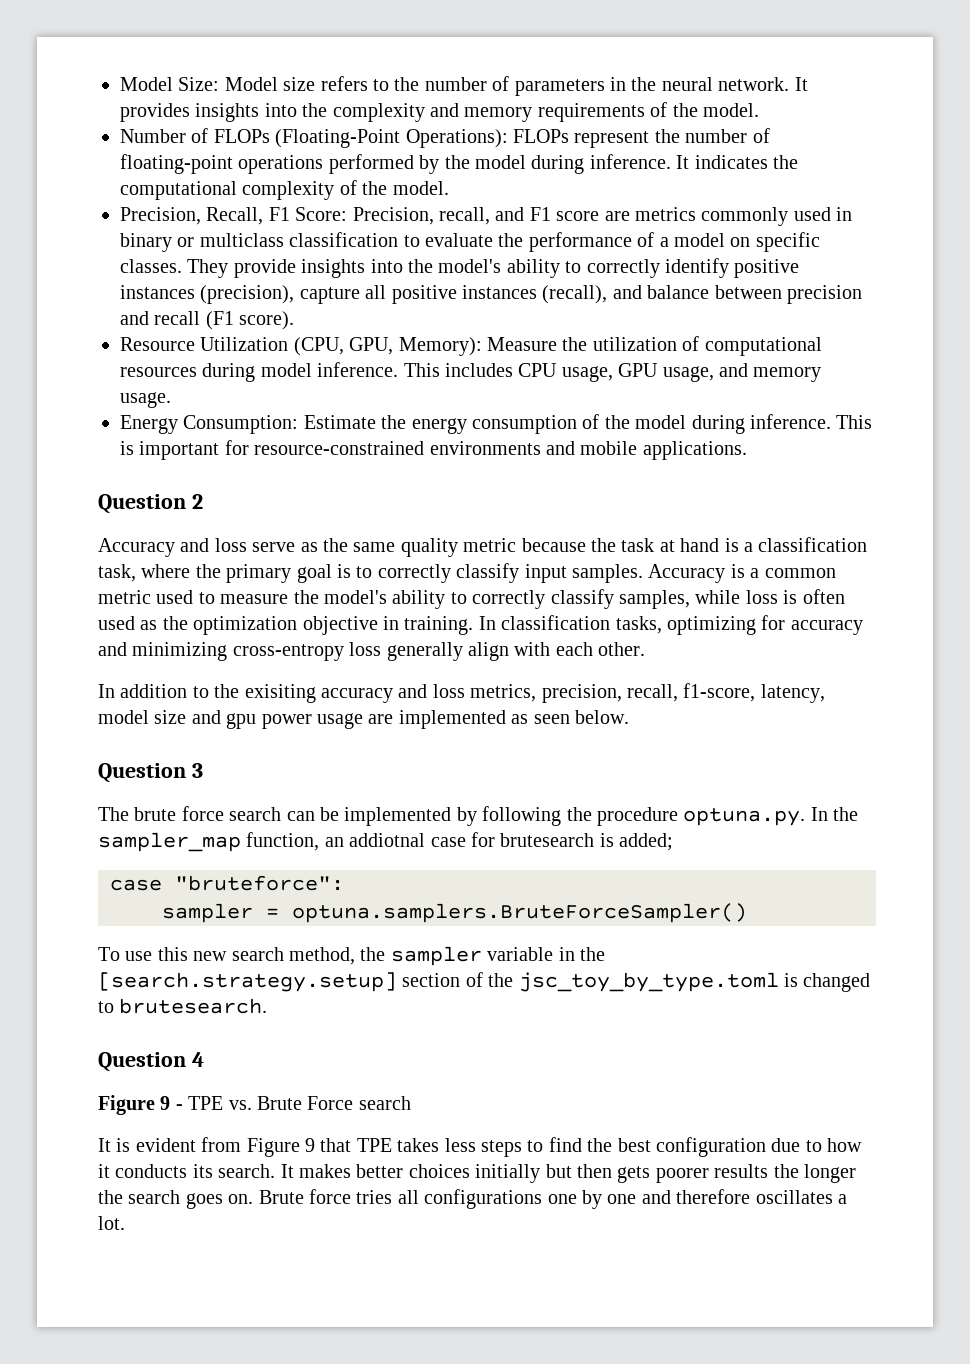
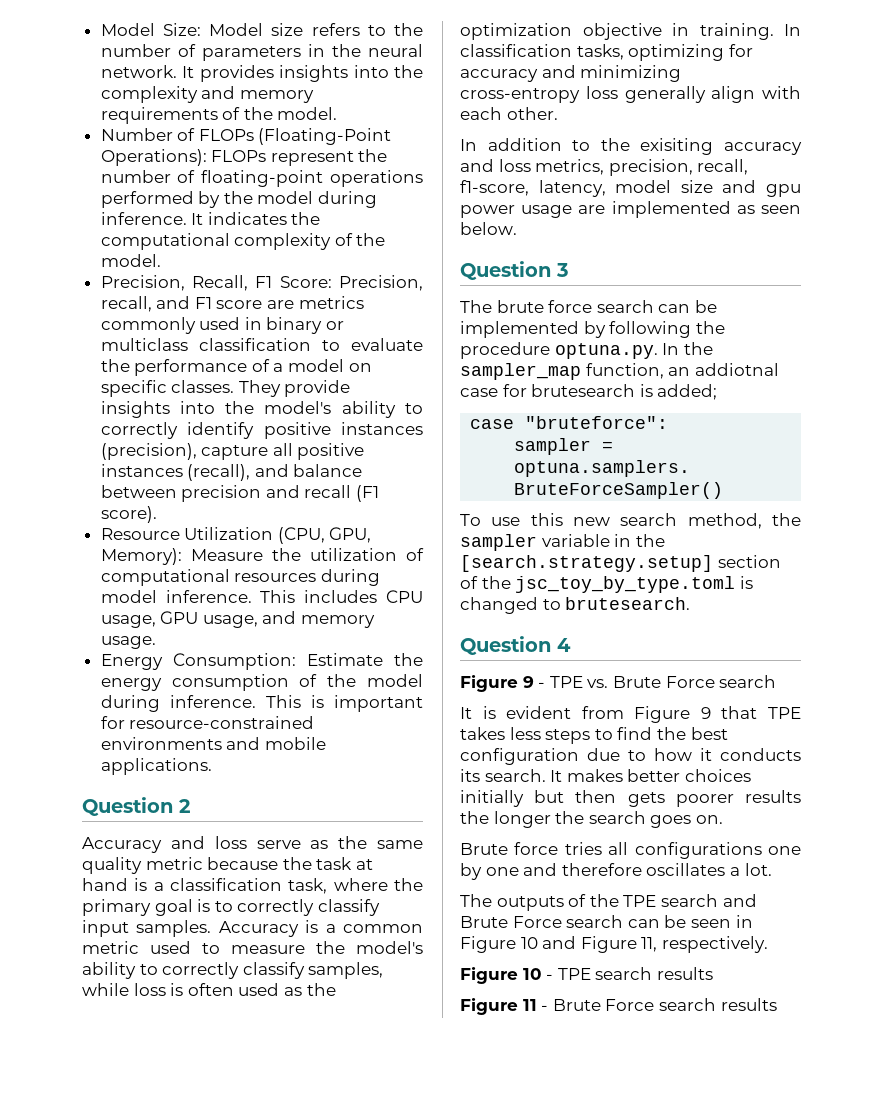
- It makes better choices initially but then gets poorer results the longer the search goes on. Brute force tries all configurations one by one and therefore oscillates a lot.
+ It makes better choices initially but then gets poorer results the longer the search goes on.
+ Brute force tries all configurations one by one and therefore oscillates a lot.
+ The outputs of the TPE search and Brute Force search can be seen in Figure 10 and Figure 11, respectively.
+ Figure 10 - TPE search results
+ Figure 11 - Brute Force search results

